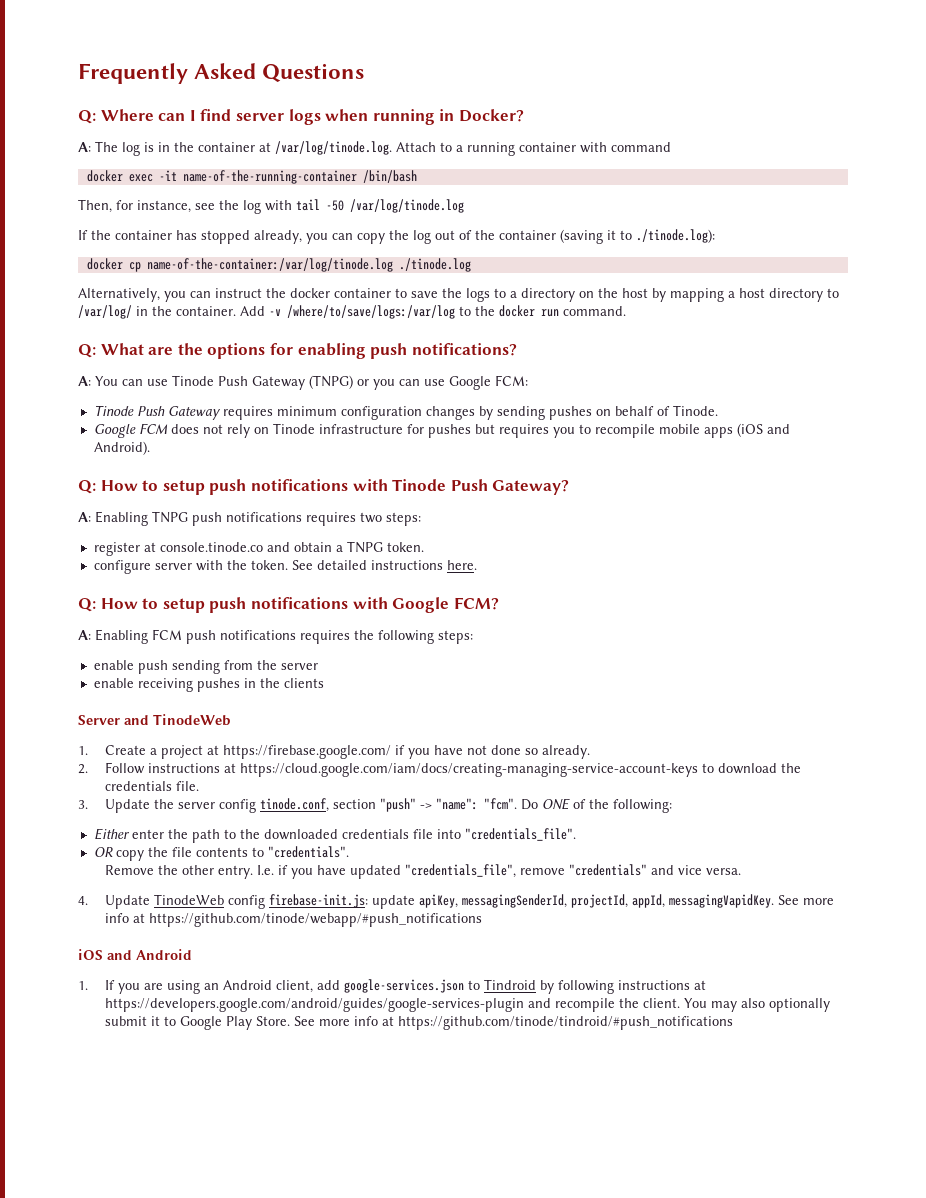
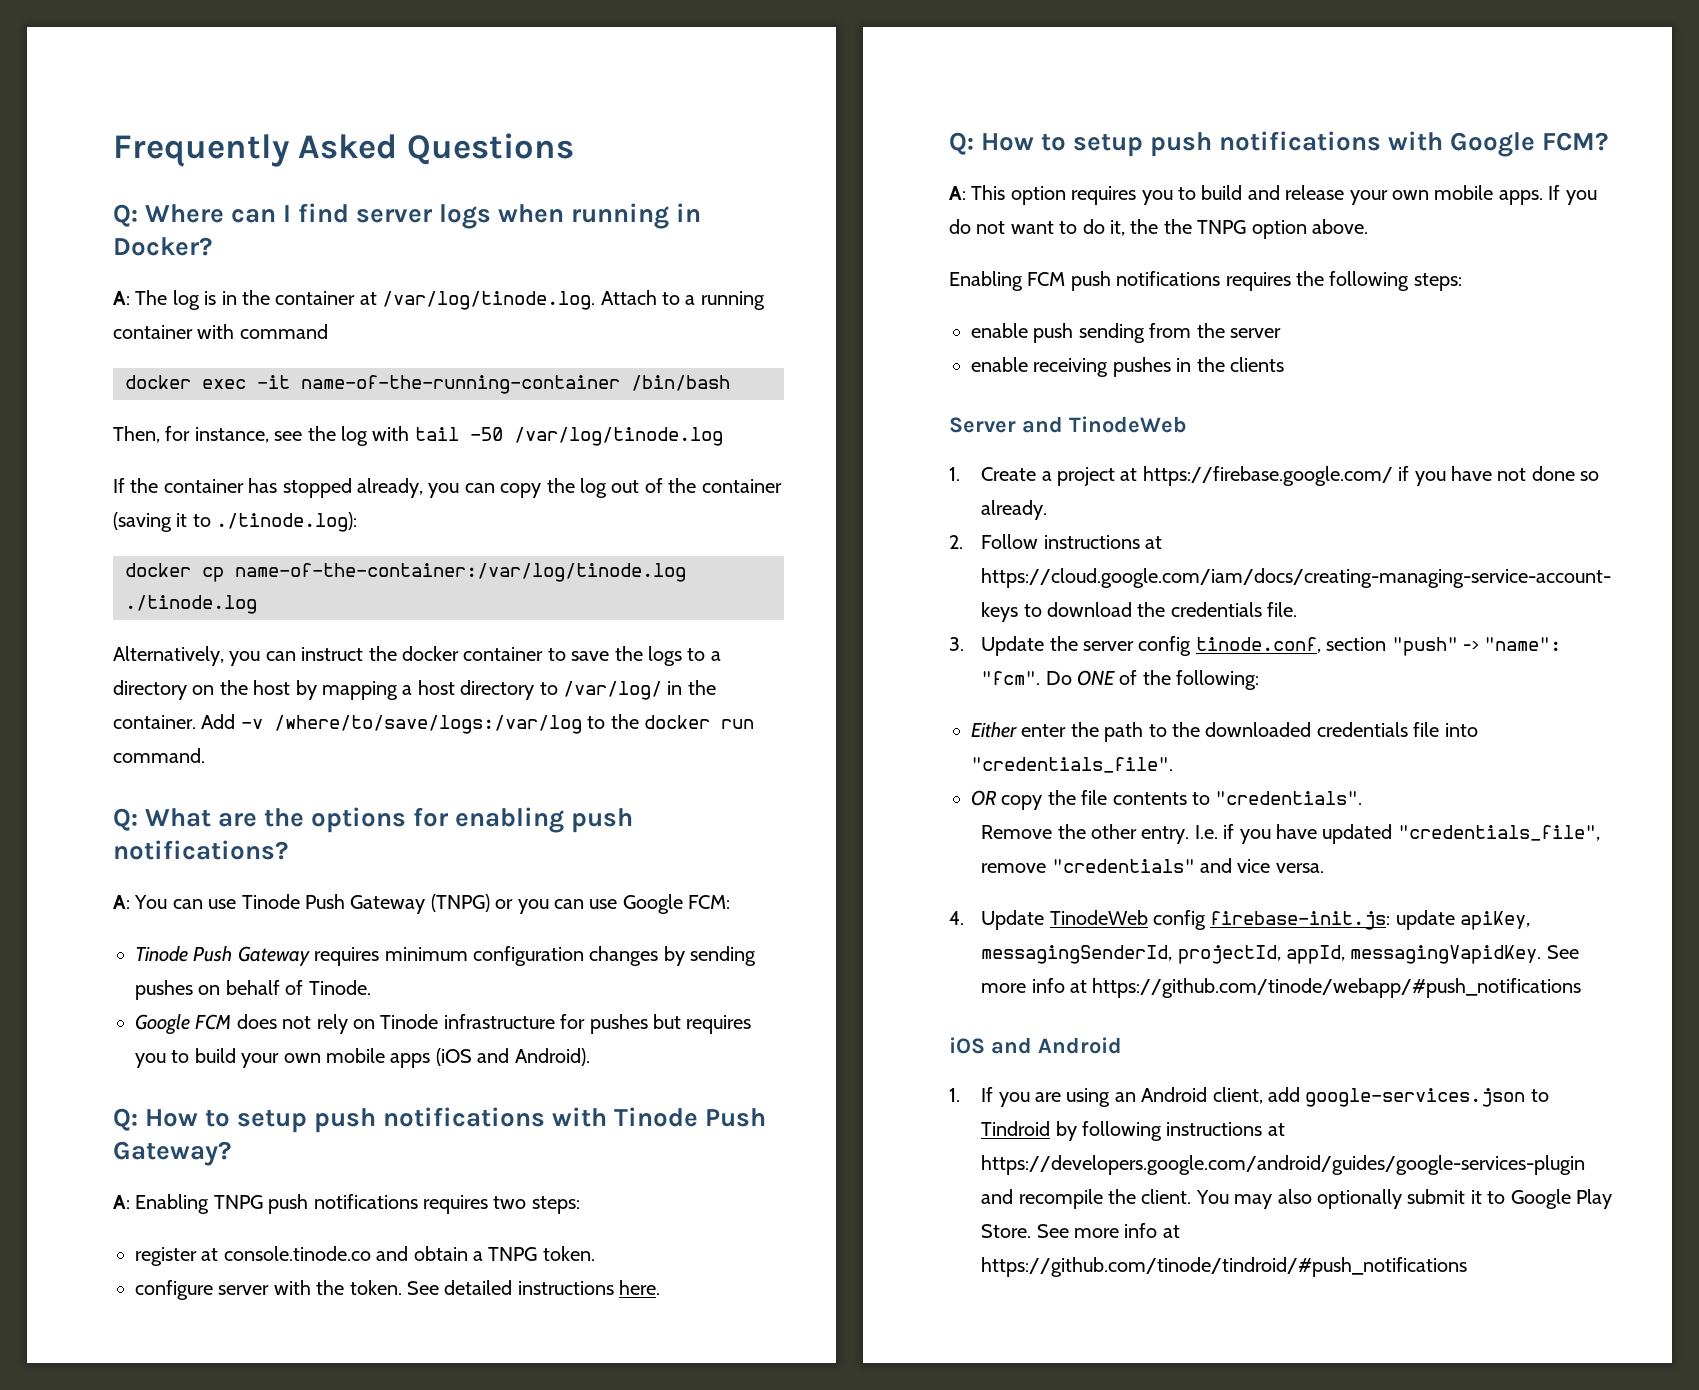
- Google FCM does not rely on Tinode infrastructure for pushes but requires you to recompile mobile apps (iOS and Android).
+ Google FCM does not rely on Tinode infrastructure for pushes but requires you to build your own mobile apps (iOS and Android).
- A: Enabling FCM push notifications requires the following steps:
+ A: This option requires you to build and release your own mobile apps. If you do not want to do it, the the TNPG option above.
+ Enabling FCM push notifications requires the following steps:

